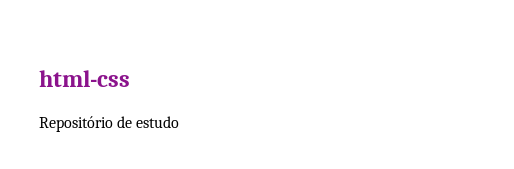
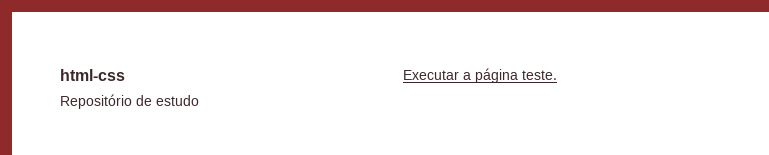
+ Executar a página teste.

